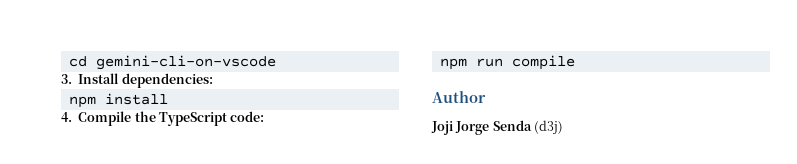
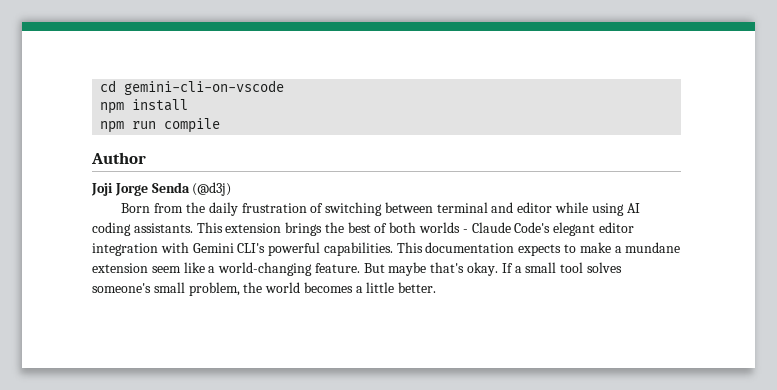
- 3. Install dependencies:
- 4. Compile the TypeScript code:
- Joji Jorge Senda (d3j)
+ Joji Jorge Senda (@d3j)
+ Born from the daily frustration of switching between terminal and editor while using AI coding assistants. This extension brings the best of both worlds - Claude Code's elegant editor integration with Gemini CLI's powerful capabilities. This documentation expects to make a mundane extension seem like a world-changing feature. But maybe that's okay. If a small tool solves someone's small problem, the world becomes a little better.

